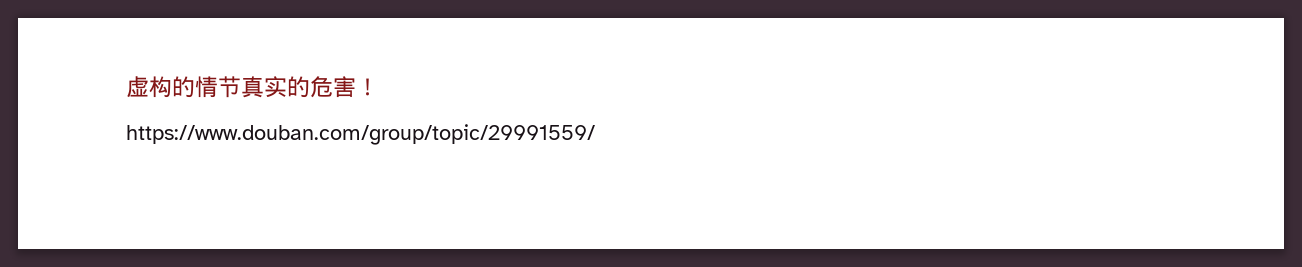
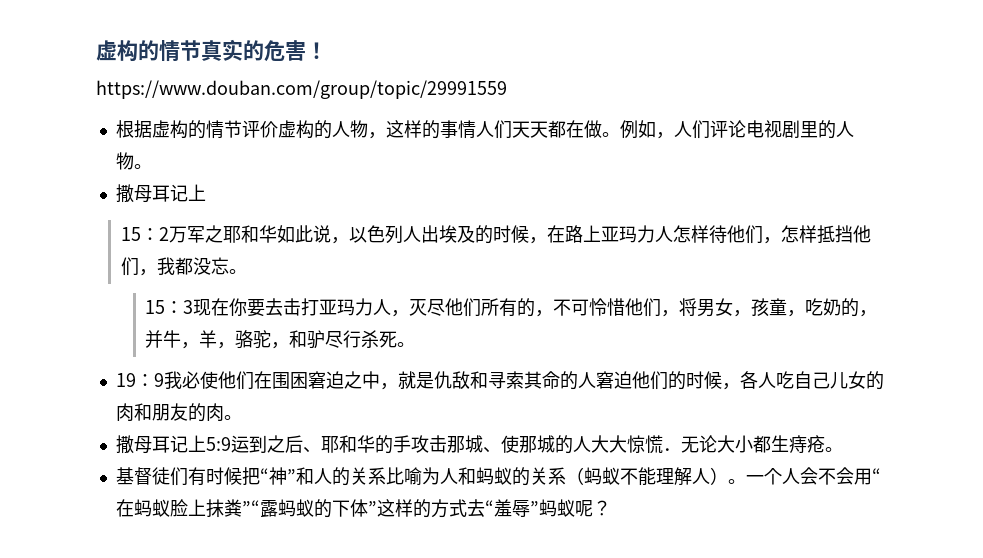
- https://www.douban.com/group/topic/29991559/
+ https://www.douban.com/group/topic/29991559
+ 根据虚构的情节评价虚构的人物，这样的事情人们天天都在做。例如，人们评论电视剧里的人物。
+ 撒母耳记上
+ 15：2万军之耶和华如此说，以色列人出埃及的时候，在路上亚玛力人怎样待他们，怎样抵挡他们，我都没忘。
+ 15：3现在你要去击打亚玛力人，灭尽他们所有的，不可怜惜他们，将男女，孩童，吃奶的，并牛，羊，骆驼，和驴尽行杀死。
+ 19：9我必使他们在围困窘迫之中，就是仇敌和寻索其命的人窘迫他们的时候，各人吃自己儿女的肉和朋友的肉。
+ 撒母耳记上5:9运到之后、耶和华的手攻击那城、使那城的人大大惊慌．无论大小都生痔疮。
+ 基督徒们有时候把“神”和人的关系比喻为人和蚂蚁的关系（蚂蚁不能理解人）。一个人会不会用“在蚂蚁脸上抹粪”“露蚂蚁的下体”这样的方式去“羞辱”蚂蚁呢？

